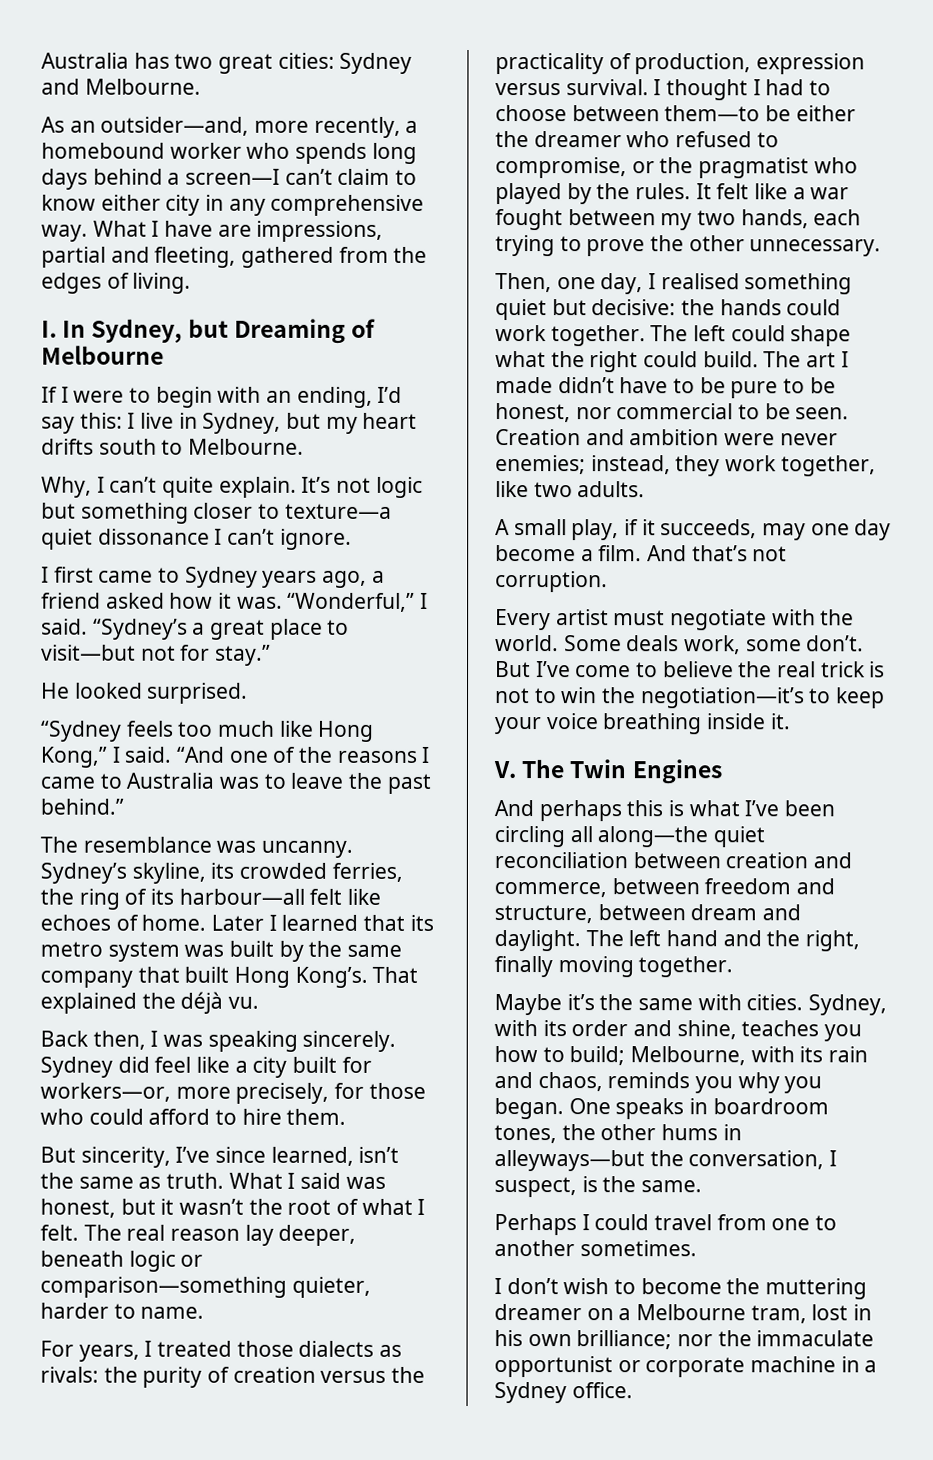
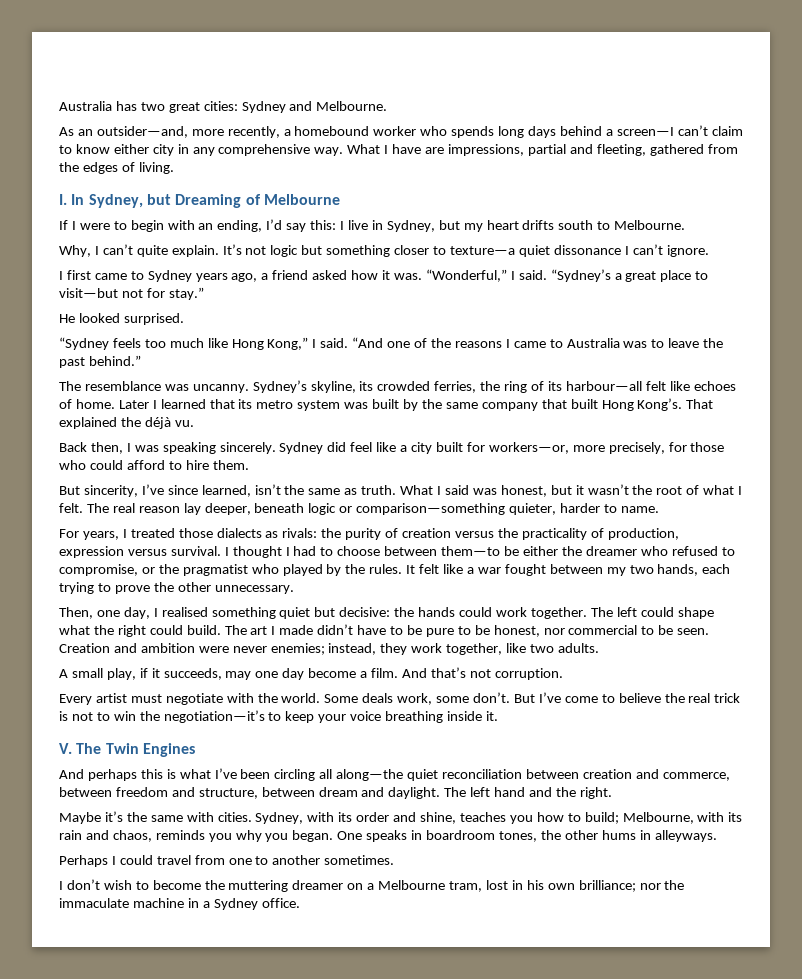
- The left hand and the right, finally moving together.
+ The left hand and the right.
- One speaks in boardroom tones, the other hums in alleyways—but the conversation, I suspect, is the same.
+ One speaks in boardroom tones, the other hums in alleyways.
- I don’t wish to become the muttering dreamer on a Melbourne tram, lost in his own brilliance; nor the immaculate opportunist or corporate machine in a Sydney office.
+ I don’t wish to become the muttering dreamer on a Melbourne tram, lost in his own brilliance; nor the immaculate machine in a Sydney office.

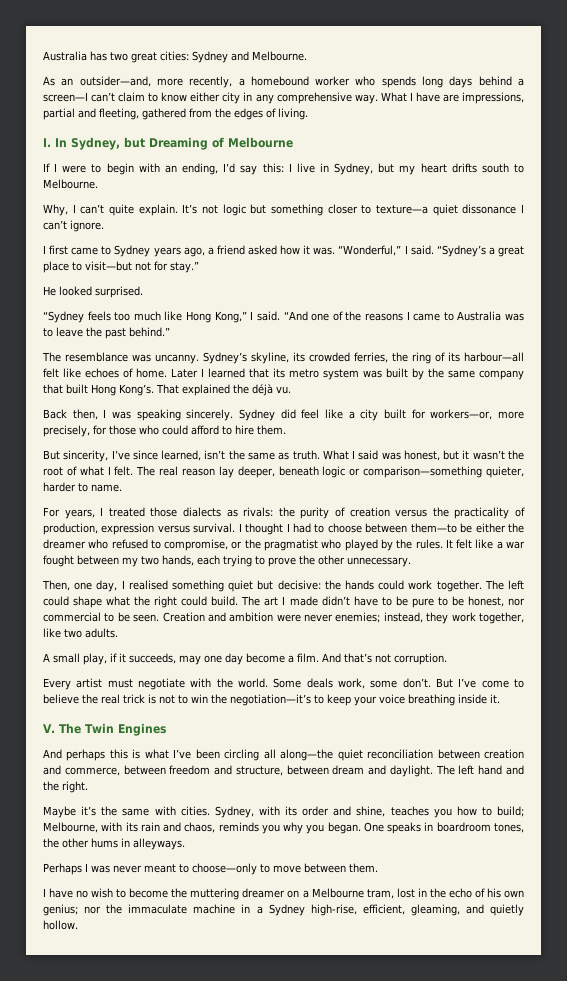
- Perhaps I could travel from one to another sometimes.
- I don’t wish to become the muttering dreamer on a Melbourne tram, lost in his own brilliance; nor the immaculate machine in a Sydney office.
+ Perhaps I was never meant to choose—only to move between them.
+ I have no wish to become the muttering dreamer on a Melbourne tram, lost in the echo of his own genius; nor the immaculate machine in a Sydney high-rise, efficient, gleaming, and quietly hollow.

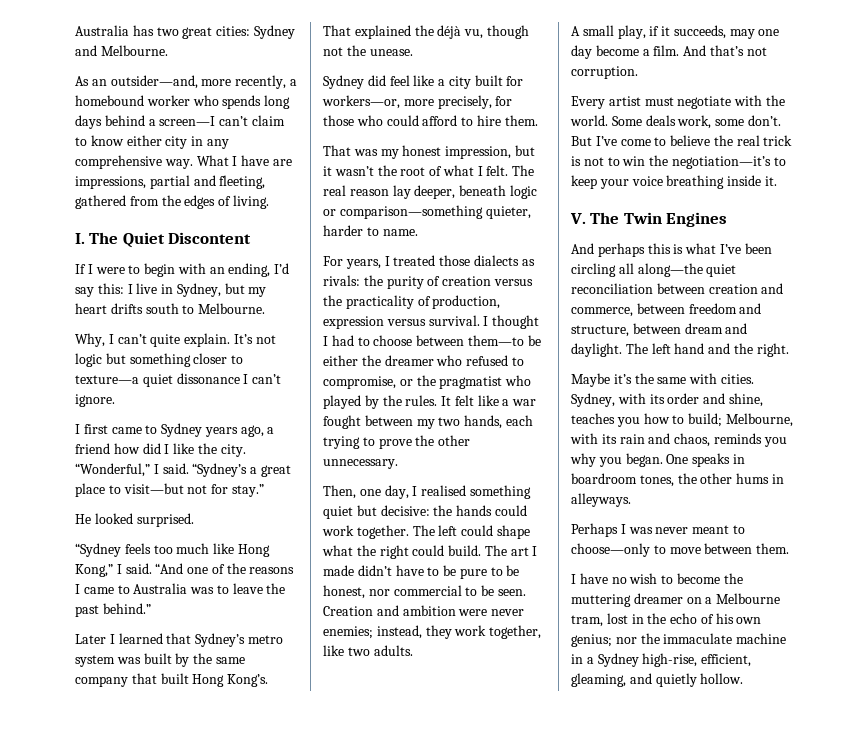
- I. In Sydney, but Dreaming of Melbourne
+ I. The Quiet Discontent
- I first came to Sydney years ago, a friend asked how it was.
+ I first came to Sydney years ago, a friend how did I like the city.
- The resemblance was uncanny. Sydney’s skyline, its crowded ferries, the ring of its harbour—all felt like echoes of home. Later I learned that its metro system was built by the same company that built Hong Kong’s.
+ Later I learned that Sydney’s metro system was built by the same company that built Hong Kong’s.
- That explained the déjà vu.
- Back then, I was speaking sincerely. Sydney did feel like a city built for workers—or, more precisely, for those who could afford to hire them.
+ That explained the déjà vu, though not the unease.
+ Sydney did feel like a city built for workers—or, more precisely, for those who could afford to hire them.
- But sincerity, I’ve since learned, isn’t the same as truth. What I said was honest, but it wasn’t the root of what I felt.
+ That was my honest impression, but it wasn’t the root of what I felt.

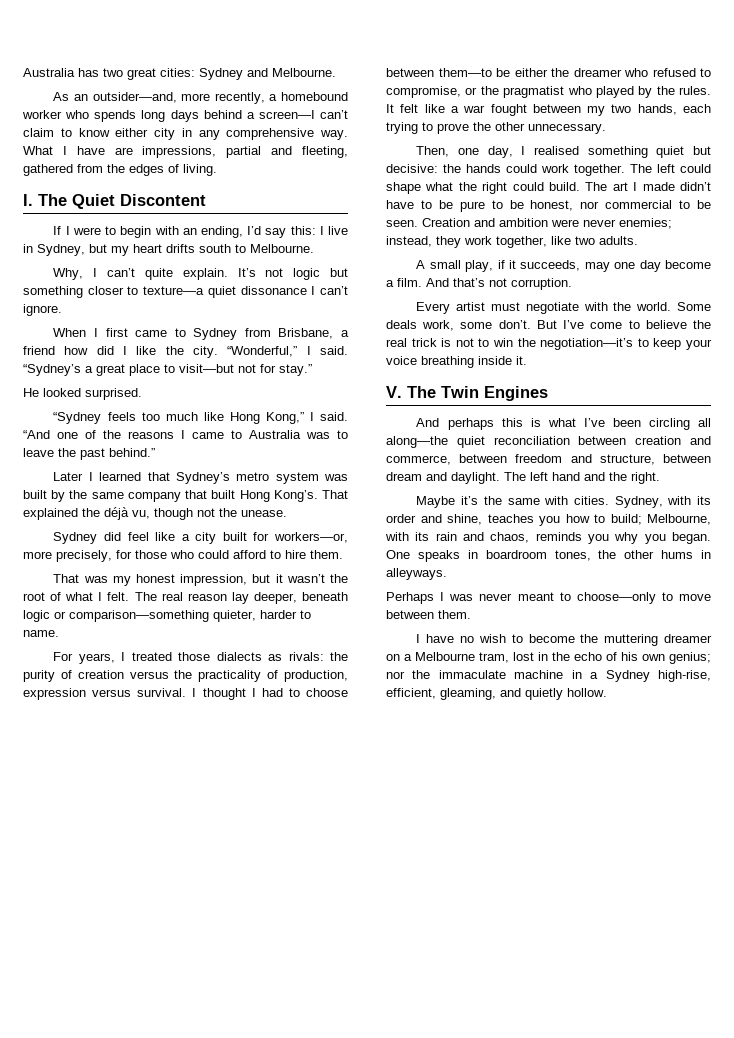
- I first came to Sydney years ago, a friend how did I like the city.
+ When I first came to Sydney from Brisbane, a friend how did I like the city.

